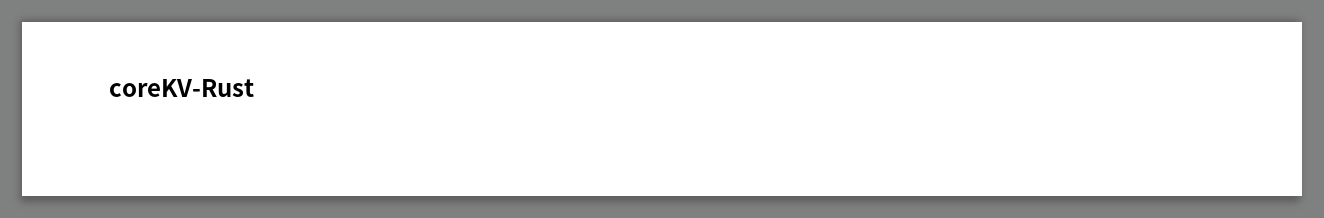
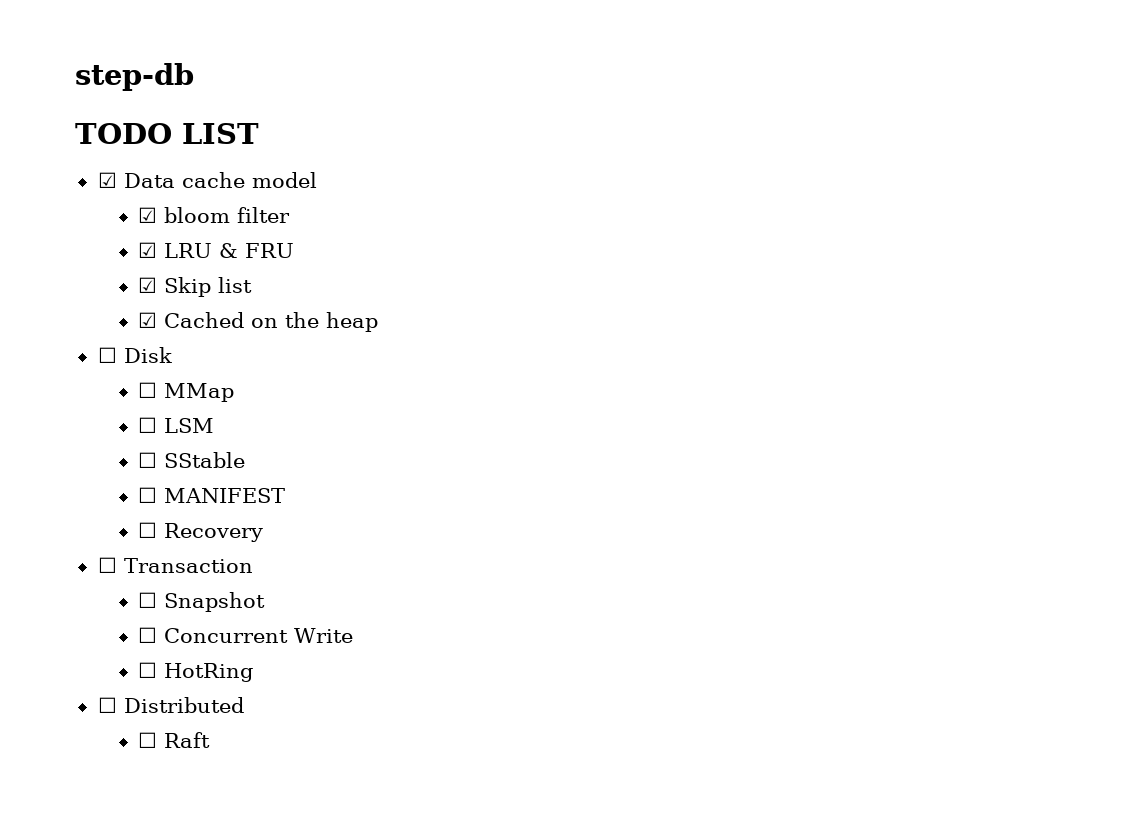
- coreKV-Rust
+ step-db
+ TODO LIST
+ ☑ Data cache model
+ ☑ bloom filter
+ ☑ LRU & FRU
+ ☑ Skip list
+ ☑ Cached on the heap
+ ☐ Disk
+ ☐ MMap
+ ☐ LSM
+ ☐ SStable
+ ☐ MANIFEST
+ ☐ Recovery
+ ☐ Transaction
+ ☐ Snapshot
+ ☐ Concurrent Write
+ ☐ HotRing
+ ☐ Distributed
+ ☐ Raft

